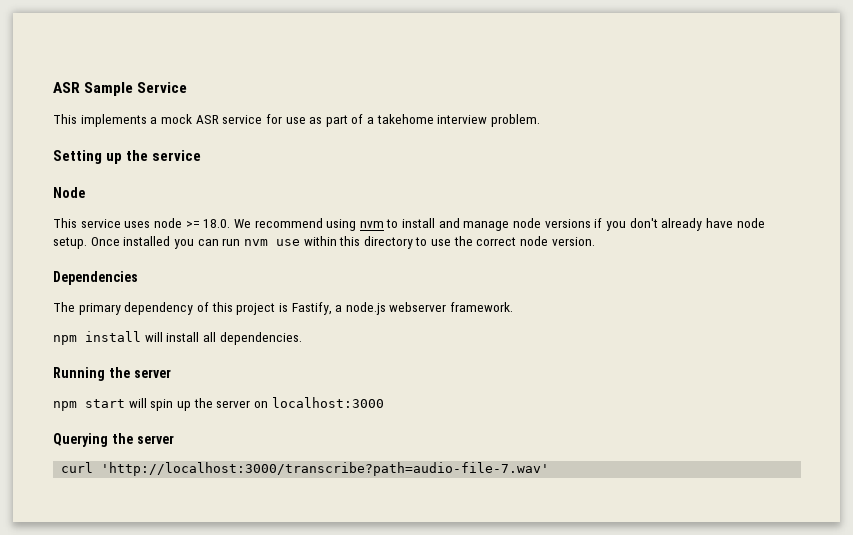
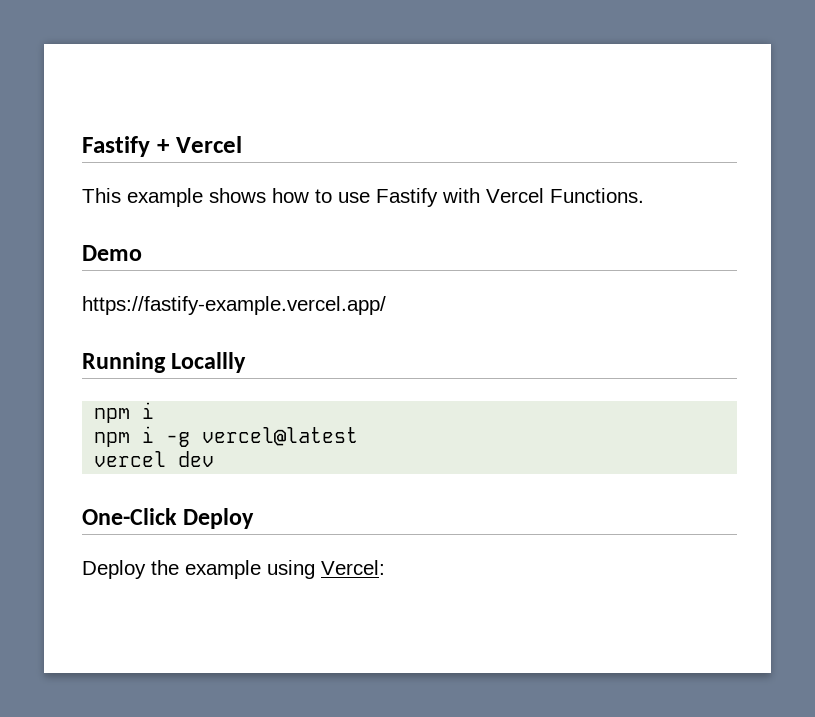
- ASR Sample Service
- This implements a mock ASR service for use as part of a takehome interview problem.
- Setting up the service
- Node
- This service uses node >= 18.0. We recommend using nvm to install and manage node versions if you don't already have node setup. Once installed you can run nvm use within this directory to use the correct node version.
- Dependencies
- The primary dependency of this project is Fastify, a node.js webserver framework.
- npm install will install all dependencies.
- Running the server
- npm start will spin up the server on localhost:3000
- Querying the server
- curl 'http://localhost:3000/transcribe?path=audio-file-7.wav'
+ Fastify + Vercel
+ This example shows how to use Fastify with Vercel Functions.
+ Demo
+ https://fastify-example.vercel.app/
+ Running Locallly
+ npm i
+ npm i -g vercel@latest
+ vercel dev
+ One-Click Deploy
+ Deploy the example using Vercel:

